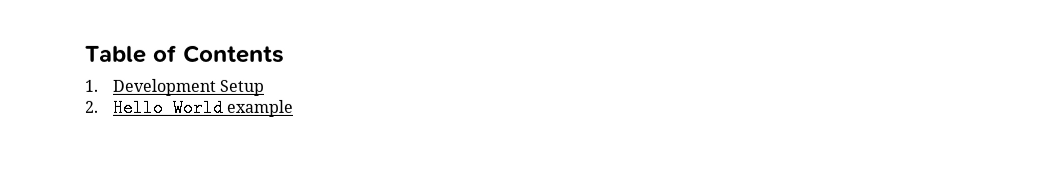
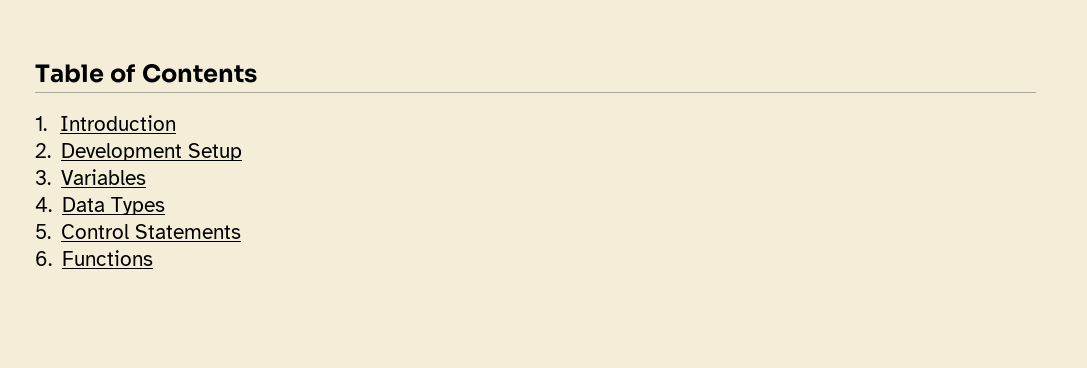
- 1. Development Setup
+ 1. Introduction
+ 2. Development Setup
- 2. Hello World example
+ 3. Variables
+ 4. Data Types
+ 5. Control Statements
+ 6. Functions

